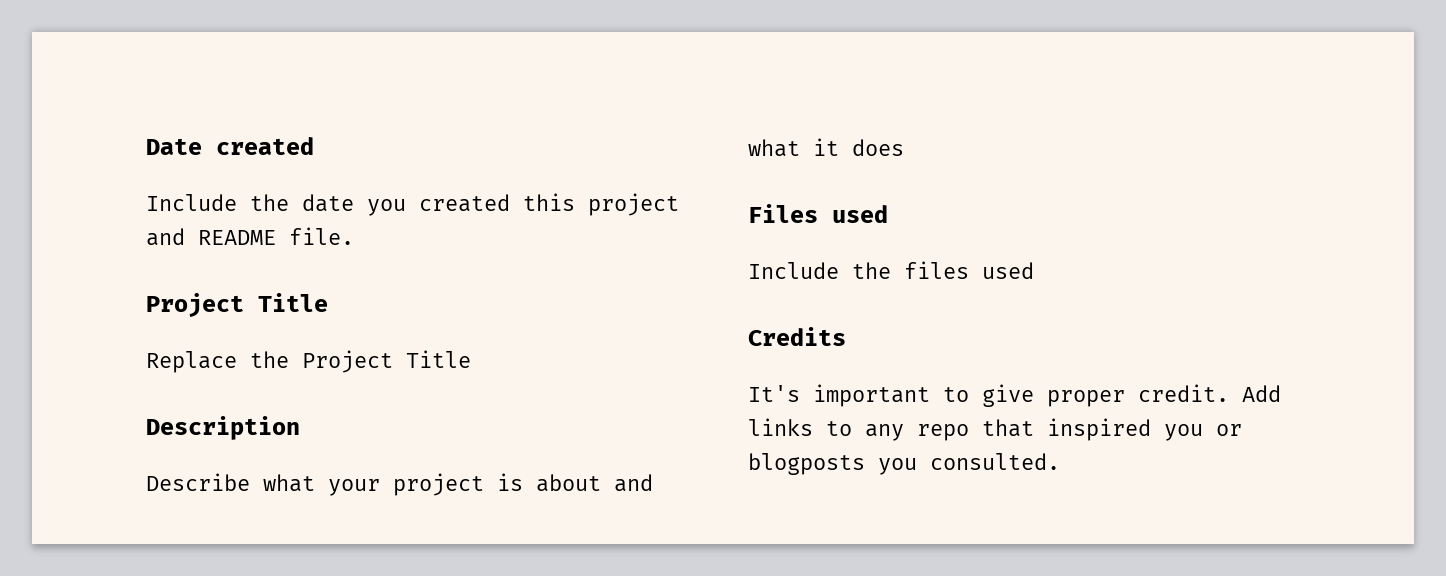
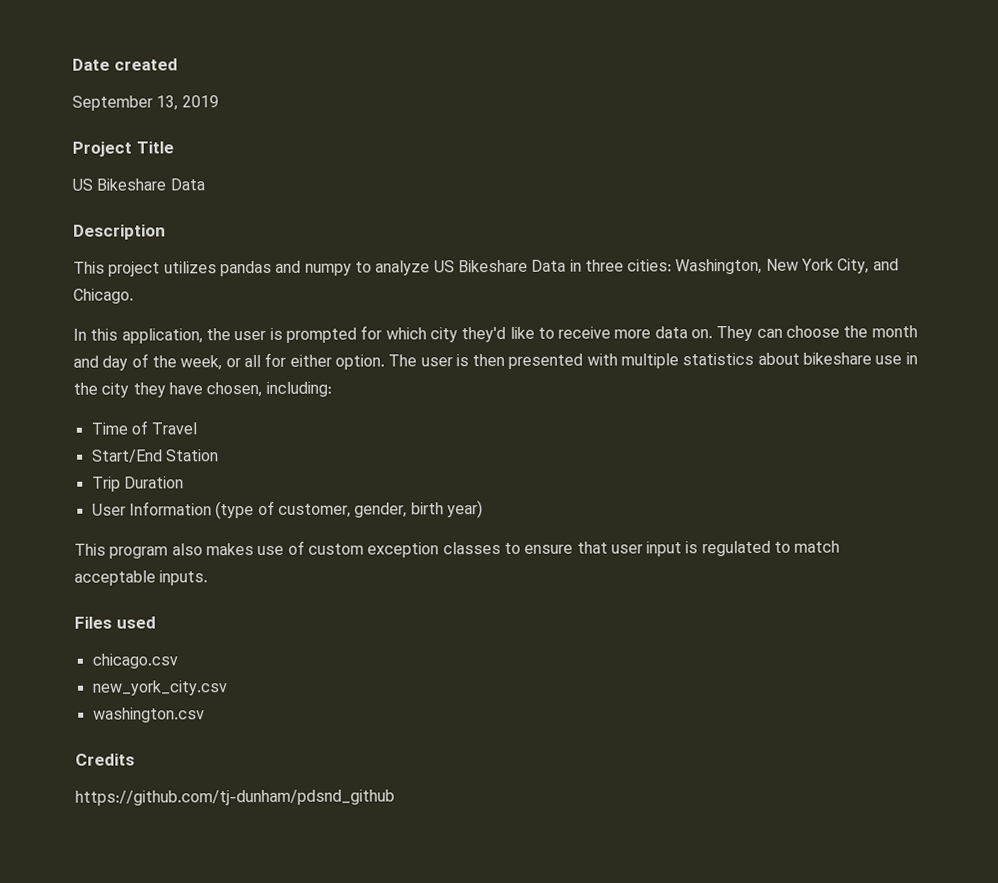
- Include the date you created this project and README file.
+ September 13, 2019
  Project Title
- Replace the Project Title
+ US Bikeshare Data
  Description
- Describe what your project is about and what it does
+ This project utilizes pandas and numpy to analyze US Bikeshare Data in three cities: Washington, New York City, and Chicago.
+ In this application, the user is prompted for which city they'd like to receive more data on. They can choose the month and day of the week, or all for either option. The user is then presented with multiple statistics about bikeshare use in the city they have chosen, including:
+ Time of Travel
+ Start/End Station
+ Trip Duration
+ User Information (type of customer, gender, birth year)
+ This program also makes use of custom exception classes to ensure that user input is regulated to match acceptable inputs.
  Files used
- Include the files used
+ chicago.csv
+ new_york_city.csv
+ washington.csv
  Credits
- It's important to give proper credit. Add links to any repo that inspired you or blogposts you consulted.
+ https://github.com/tj-dunham/pdsnd_github

